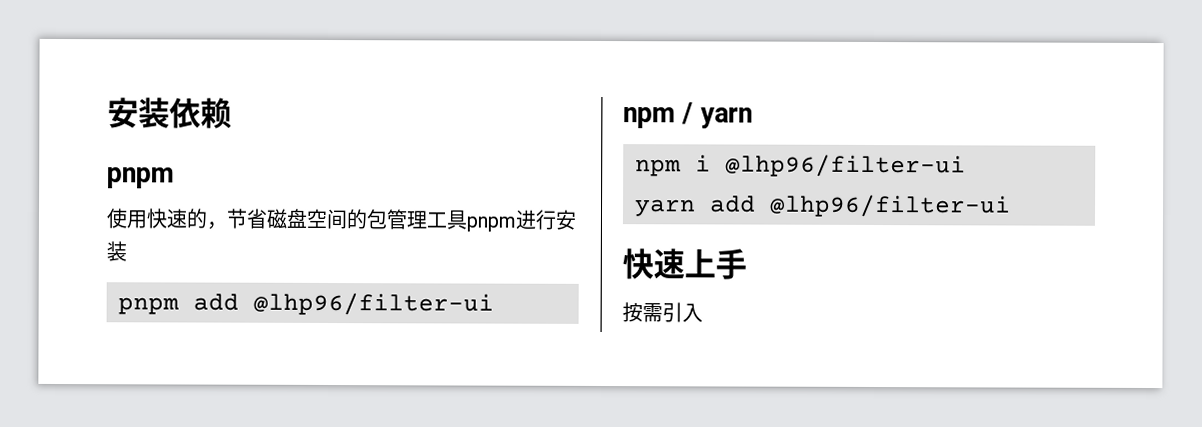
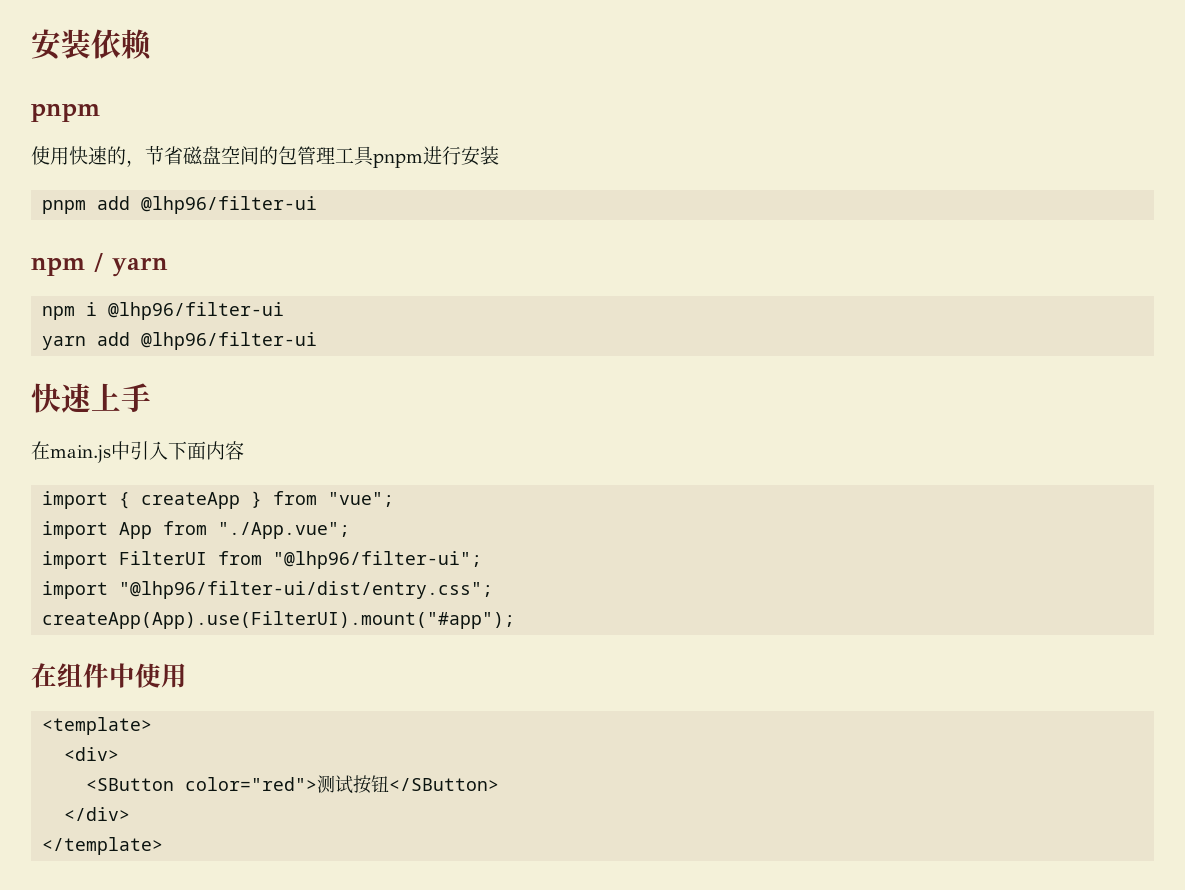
- 按需引入
+ 在main.js中引入下面内容
+ import { createApp } from "vue";
+ import App from "./App.vue";
+ import FilterUI from "@lhp96/filter-ui";
+ import "@lhp96/filter-ui/dist/entry.css";
+ createApp(App).use(FilterUI).mount("#app");
+ 在组件中使用
+ <template>
+ <div>
+ <SButton color="red">测试按钮</SButton>
+ </div>
+ </template>

